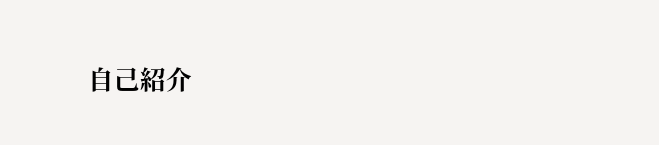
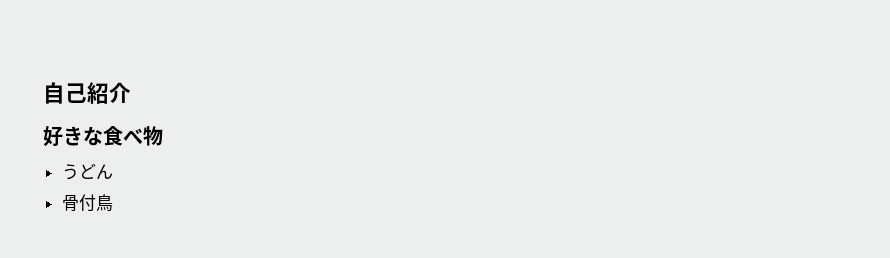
+ 好きな食べ物
+ うどん
+ 骨付鳥

